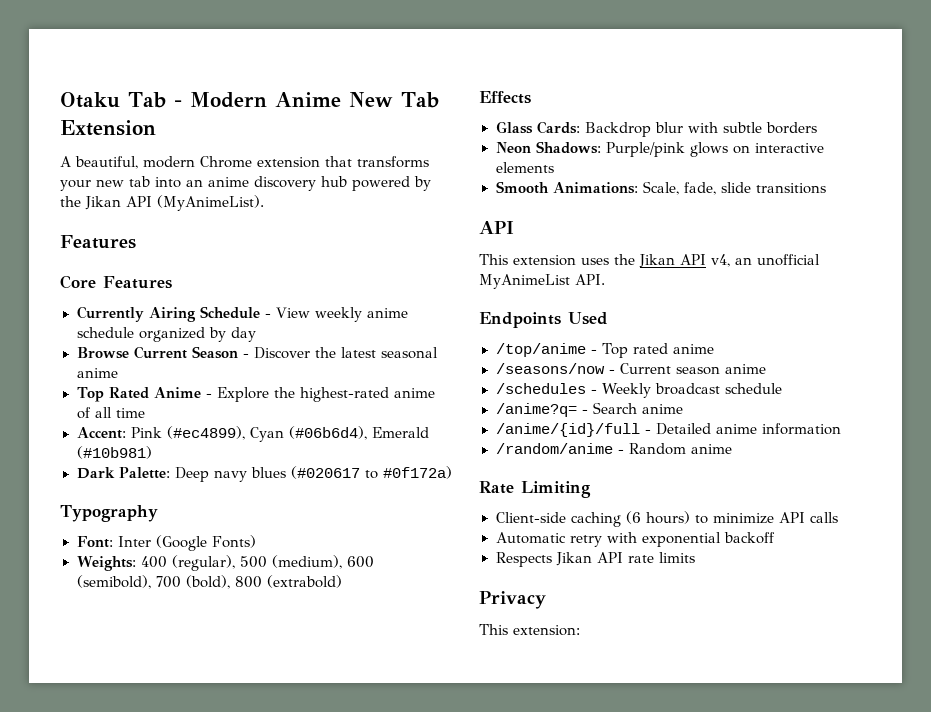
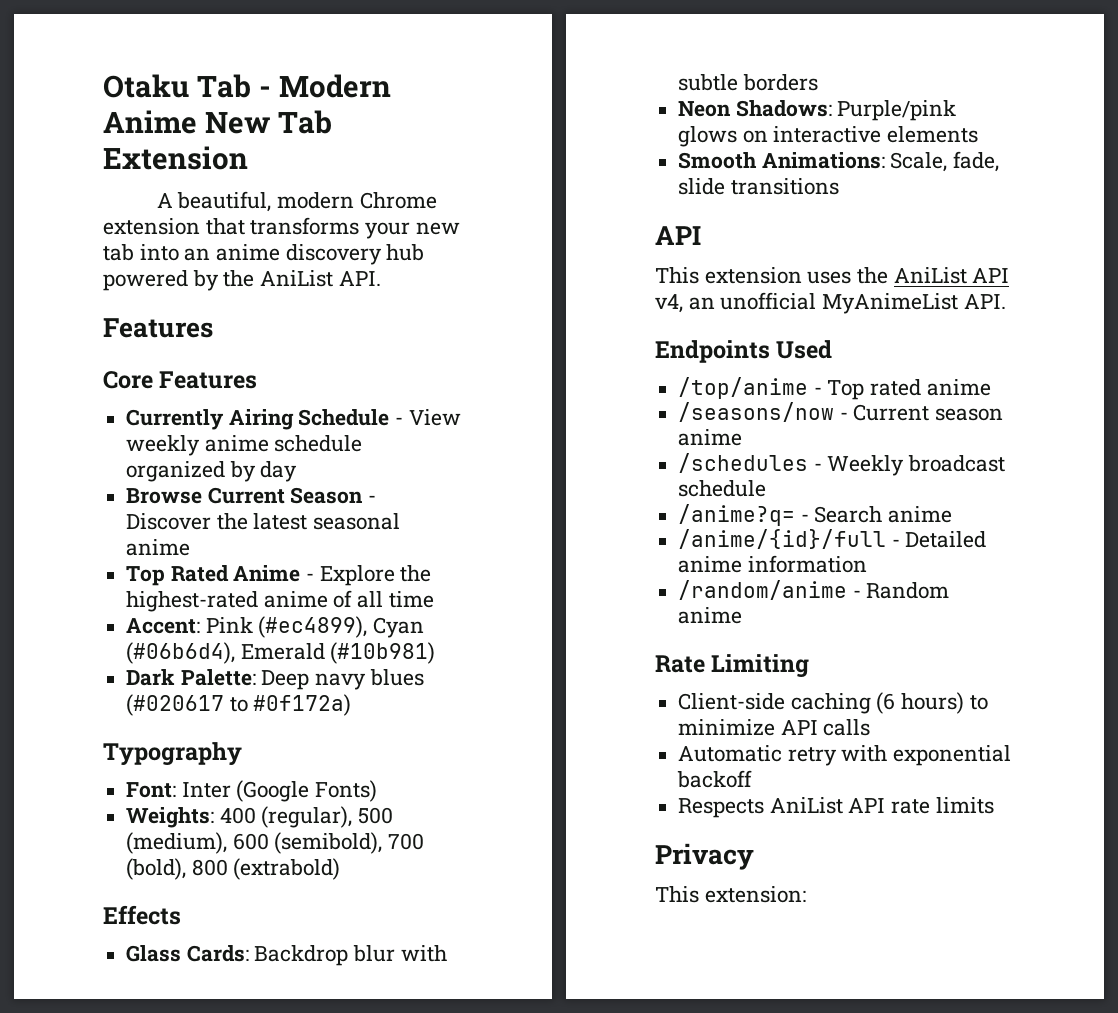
- A beautiful, modern Chrome extension that transforms your new tab into an anime discovery hub powered by the Jikan API (MyAnimeList).
+ A beautiful, modern Chrome extension that transforms your new tab into an anime discovery hub powered by the AniList API.
- This extension uses the Jikan API v4, an unofficial MyAnimeList API.
+ This extension uses the AniList API v4, an unofficial MyAnimeList API.
- Respects Jikan API rate limits
+ Respects AniList API rate limits

